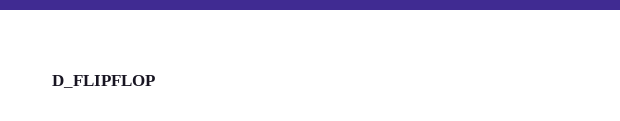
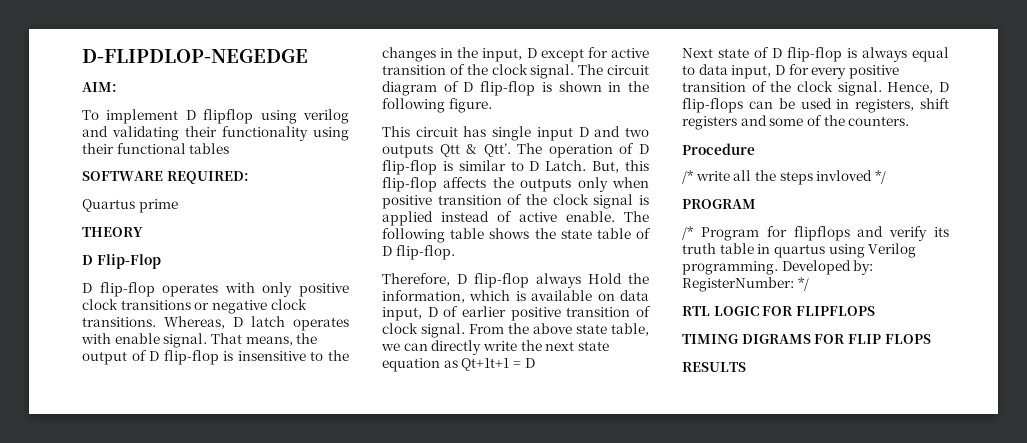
- D_FLIPFLOP
+ D-FLIPDLOP-NEGEDGE
+ AIM:
+ To implement D flipflop using verilog and validating their functionality using their functional tables
+ SOFTWARE REQUIRED:
+ Quartus prime
+ THEORY
+ D Flip-Flop
+ D flip-flop operates with only positive clock transitions or negative clock transitions. Whereas, D latch operates with enable signal. That means, the output of D flip-flop is insensitive to the changes in the input, D except for active transition of the clock signal. The circuit diagram of D flip-flop is shown in the following figure.
+ This circuit has single input D and two outputs Qtt & Qtt’. The operation of D flip-flop is similar to D Latch. But, this flip-flop affects the outputs only when positive transition of the clock signal is applied instead of active enable. The following table shows the state table of D flip-flop.
+ Therefore, D flip-flop always Hold the information, which is available on data input, D of earlier positive transition of clock signal. From the above state table, we can directly write the next state equation as Qt+1t+1 = D
+ Next state of D flip-flop is always equal to data input, D for every positive transition of the clock signal. Hence, D flip-flops can be used in registers, shift registers and some of the counters.
+ Procedure
+ /* write all the steps invloved */
+ PROGRAM
+ /* Program for flipflops and verify its truth table in quartus using Verilog programming. Developed by: RegisterNumber: */
+ RTL LOGIC FOR FLIPFLOPS
+ TIMING DIGRAMS FOR FLIP FLOPS
+ RESULTS

